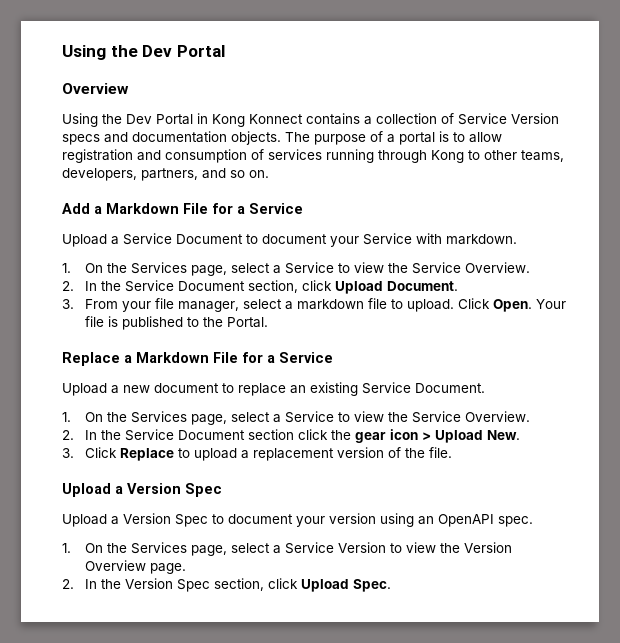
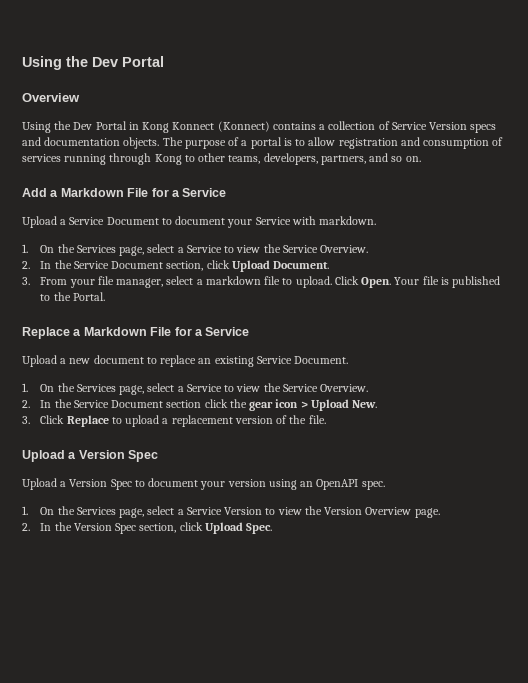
- Using the Dev Portal in Kong Konnect contains a collection of Service Version specs and documentation objects.
+ Using the Dev Portal in Kong Konnect (Konnect) contains a collection of Service Version specs and documentation objects.

